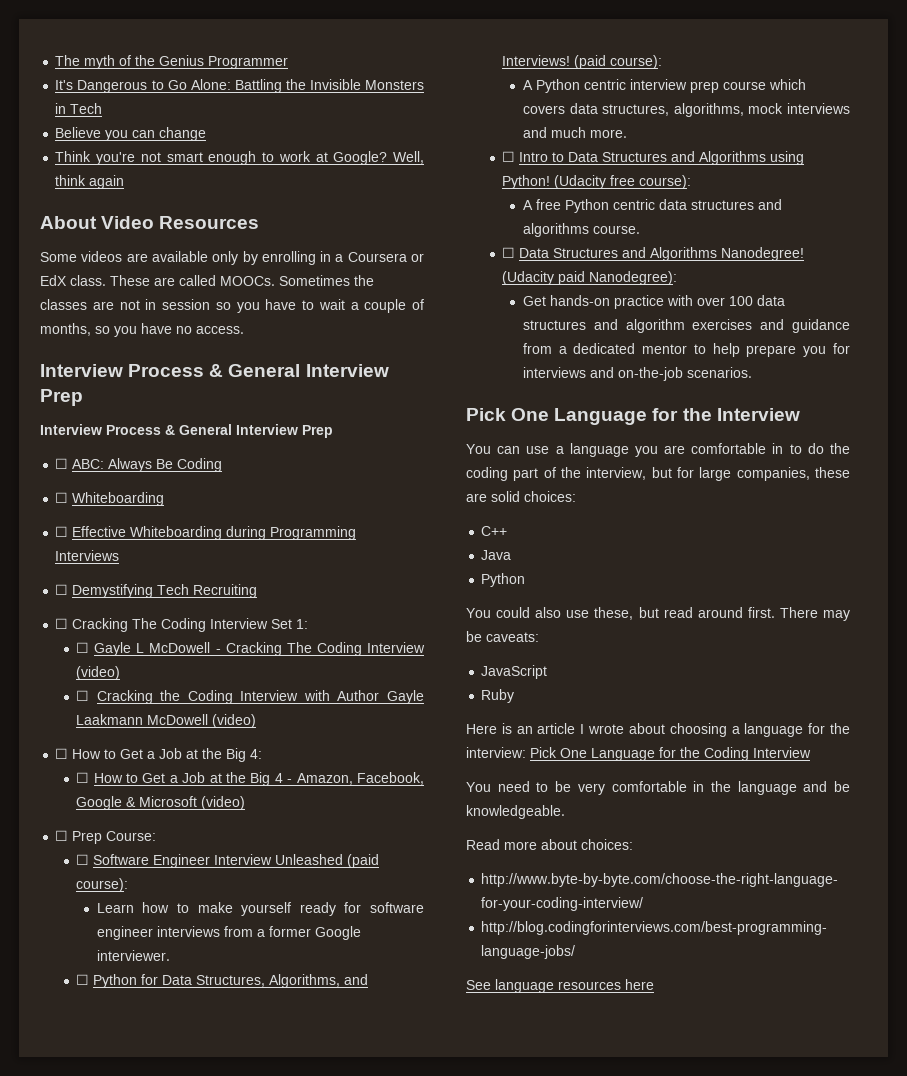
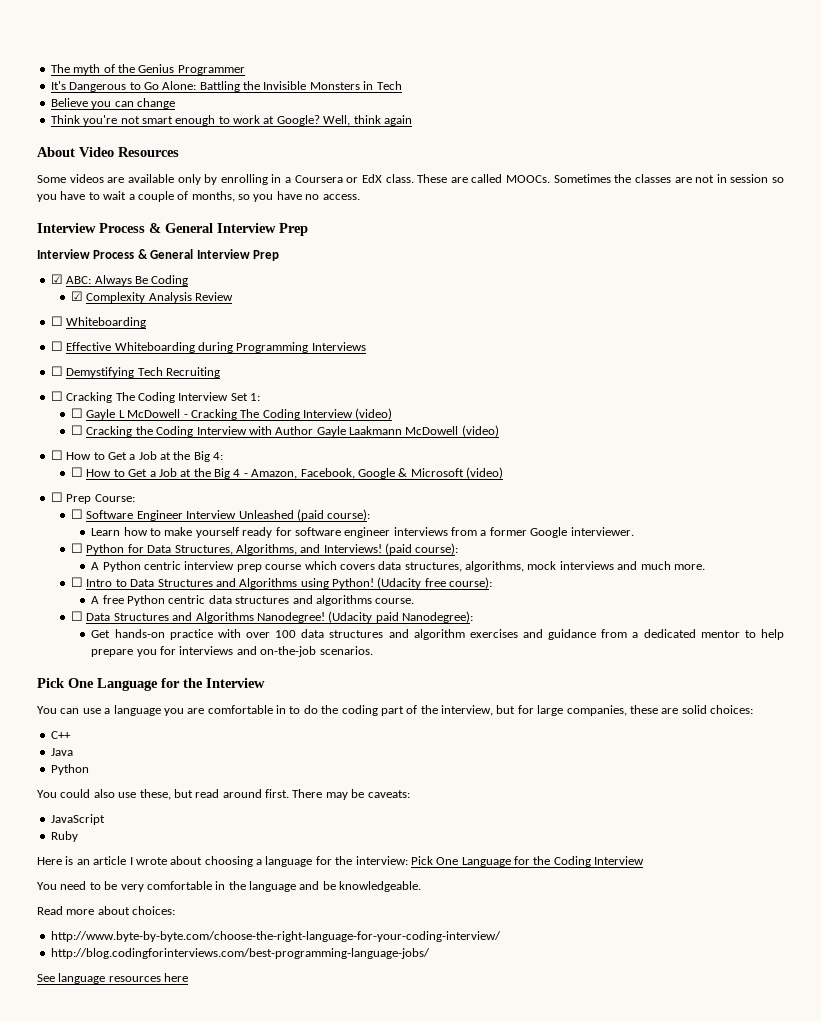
- ☐ ABC: Always Be Coding
+ ☑ ABC: Always Be Coding
+ ☑ Complexity Analysis Review

